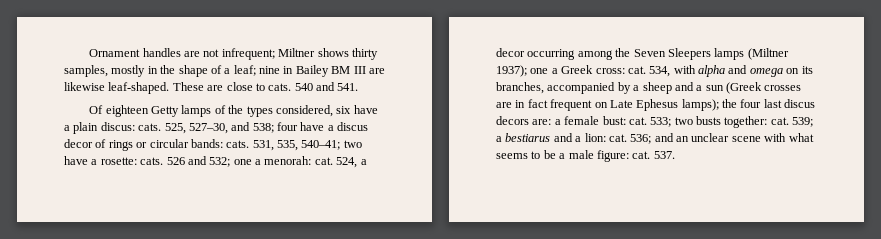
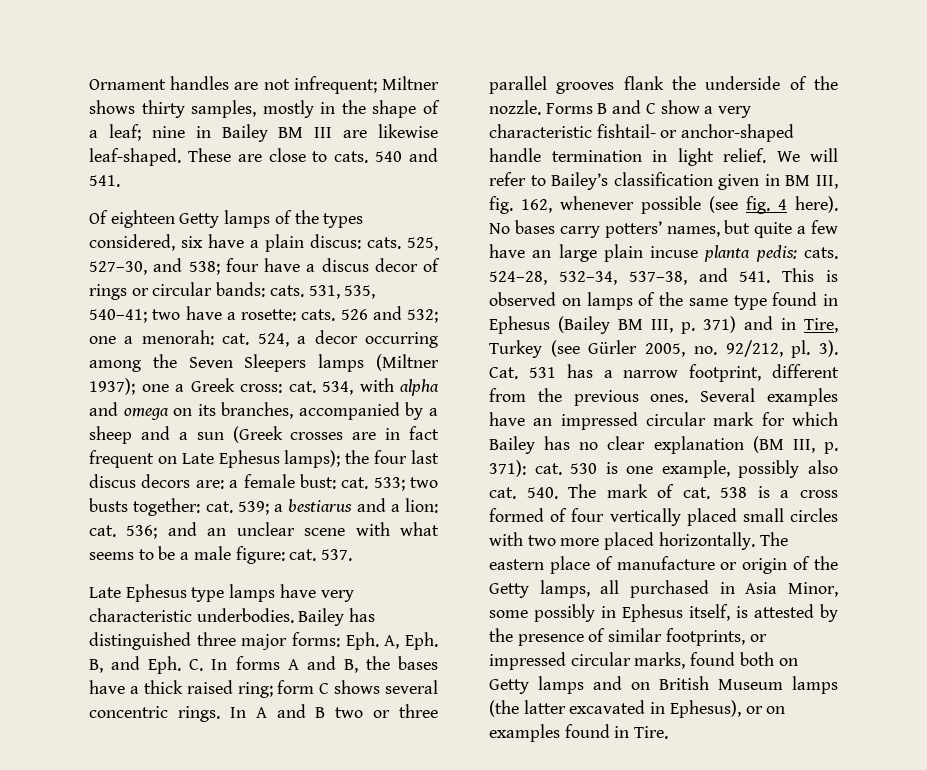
+ Late Ephesus type lamps have very characteristic underbodies. Bailey has distinguished three major forms: Eph. A, Eph. B, and Eph. C. In forms A and B, the bases have a thick raised ring; form C shows several concentric rings. In A and B two or three parallel grooves flank the underside of the nozzle. Forms B and C show a very characteristic fishtail- or anchor-shaped handle termination in light relief. We will refer to Bailey’s classification given in BM III, fig. 162, whenever possible (see fig. 4 here). No bases carry potters’ names, but quite a few have an large plain incuse planta pedis: cats. 524–28, 532–34, 537–38, and 541. This is observed on lamps of the same type found in Ephesus (Bailey BM III, p. 371) and in Tire, Turkey (see Gürler 2005, no. 92/212, pl. 3). Cat. 531 has a narrow footprint, different from the previous ones. Several examples have an impressed circular mark for which Bailey has no clear explanation (BM III, p. 371): cat. 530 is one example, possibly also cat. 540. The mark of cat. 538 is a cross formed of four vertically placed small circles with two more placed horizontally. The eastern place of manufacture or origin of the Getty lamps, all purchased in Asia Minor, some possibly in Ephesus itself, is attested by the presence of similar footprints, or impressed circular marks, found both on Getty lamps and on British Museum lamps (the latter excavated in Ephesus), or on examples found in Tire.

